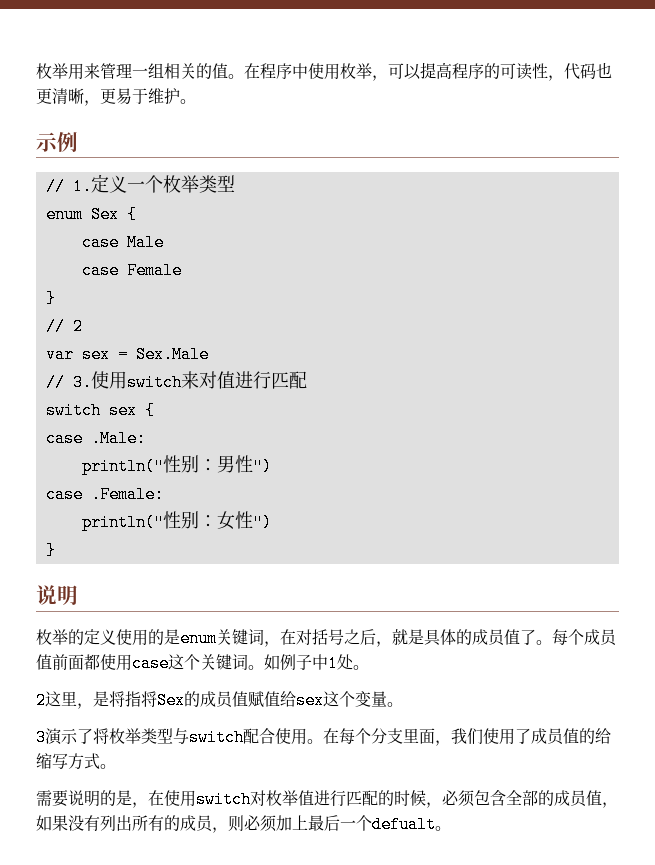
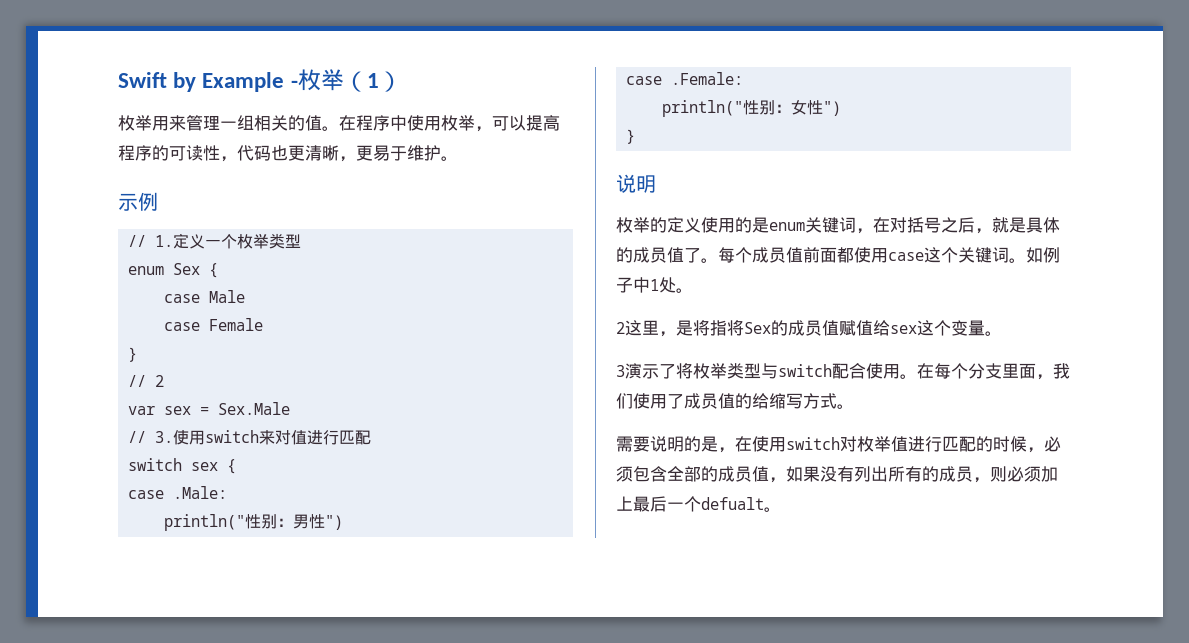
+ Swift by Example -枚举（1）

